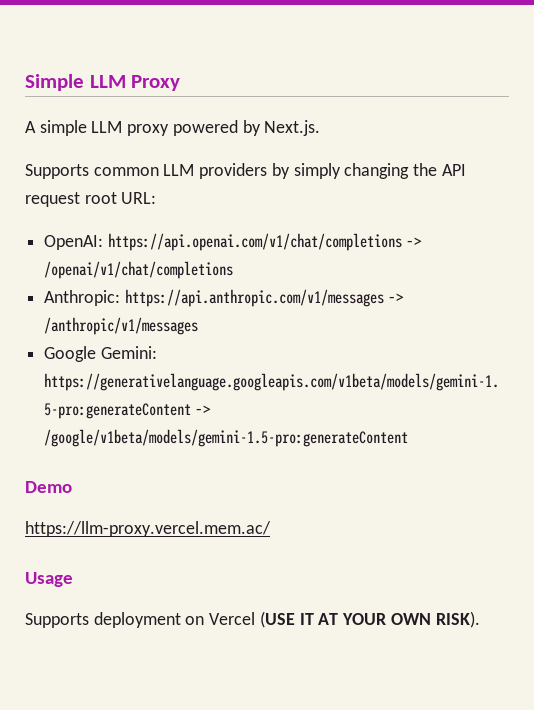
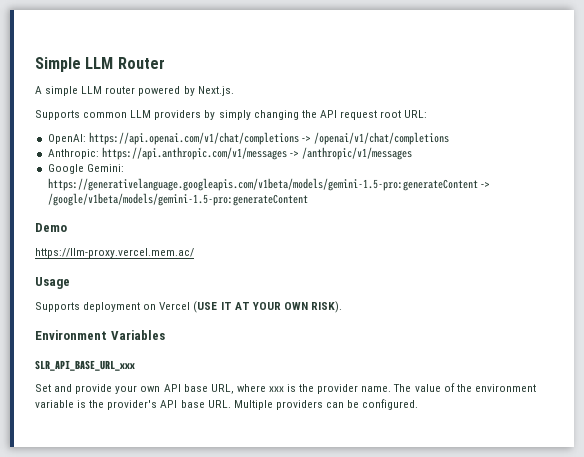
- Simple LLM Proxy
+ Simple LLM Router
- A simple LLM proxy powered by Next.js.
+ A simple LLM router powered by Next.js.
+ Environment Variables
+ SLR_API_BASE_URL_xxx
+ Set and provide your own API base URL, where xxx is the provider name. The value of the environment variable is the provider's API base URL. Multiple providers can be configured.

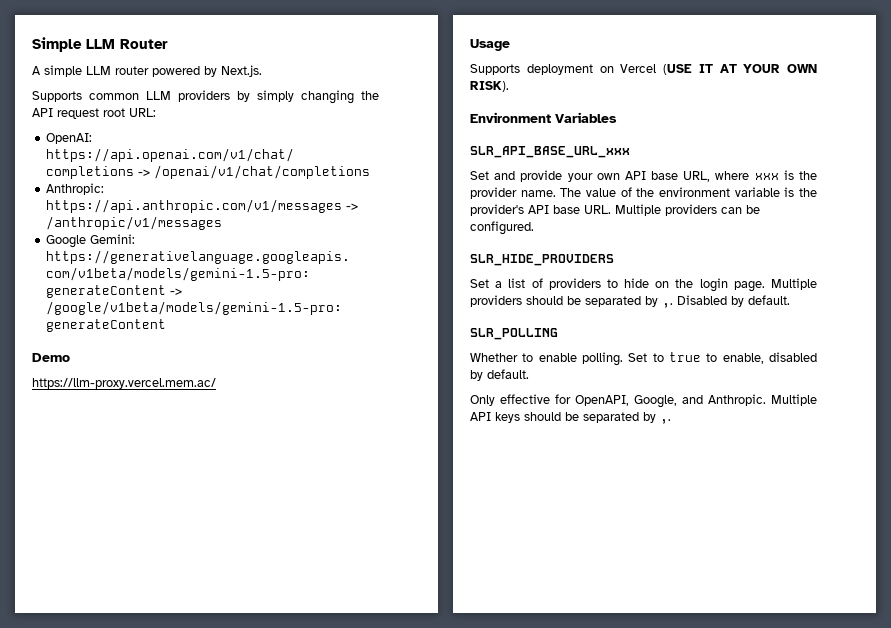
+ SLR_HIDE_PROVIDERS
+ Set a list of providers to hide on the login page. Multiple providers should be separated by ,. Disabled by default.
+ SLR_POLLING
+ Whether to enable polling. Set to true to enable, disabled by default.
+ Only effective for OpenAPI, Google, and Anthropic. Multiple API keys should be separated by ,.

